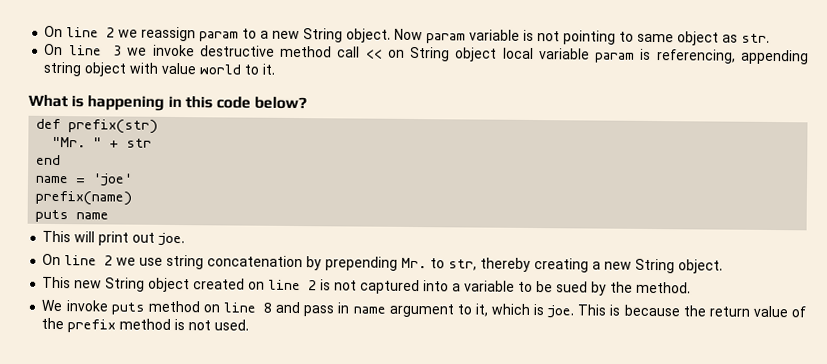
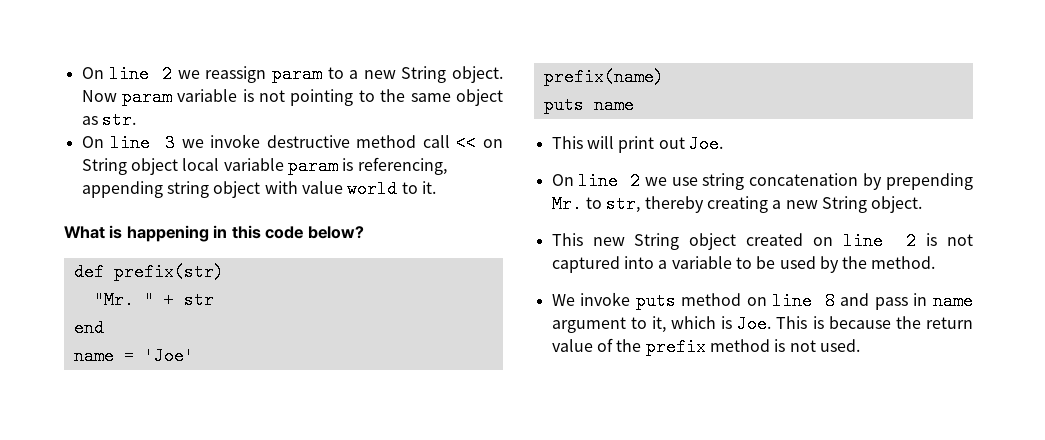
- Now param variable is not pointing to same object as str.
+ Now param variable is not pointing to the same object as str.
- name = 'joe'
+ name = 'Joe'
- This will print out joe.
+ This will print out Joe.
- This new String object created on line 2 is not captured into a variable to be sued by the method.
+ This new String object created on line 2 is not captured into a variable to be used by the method.
- We invoke puts method on line 8 and pass in name argument to it, which is joe. This is because the return value of the prefix method is not used.
+ We invoke puts method on line 8 and pass in name argument to it, which is Joe. This is because the return value of the prefix method is not used.

